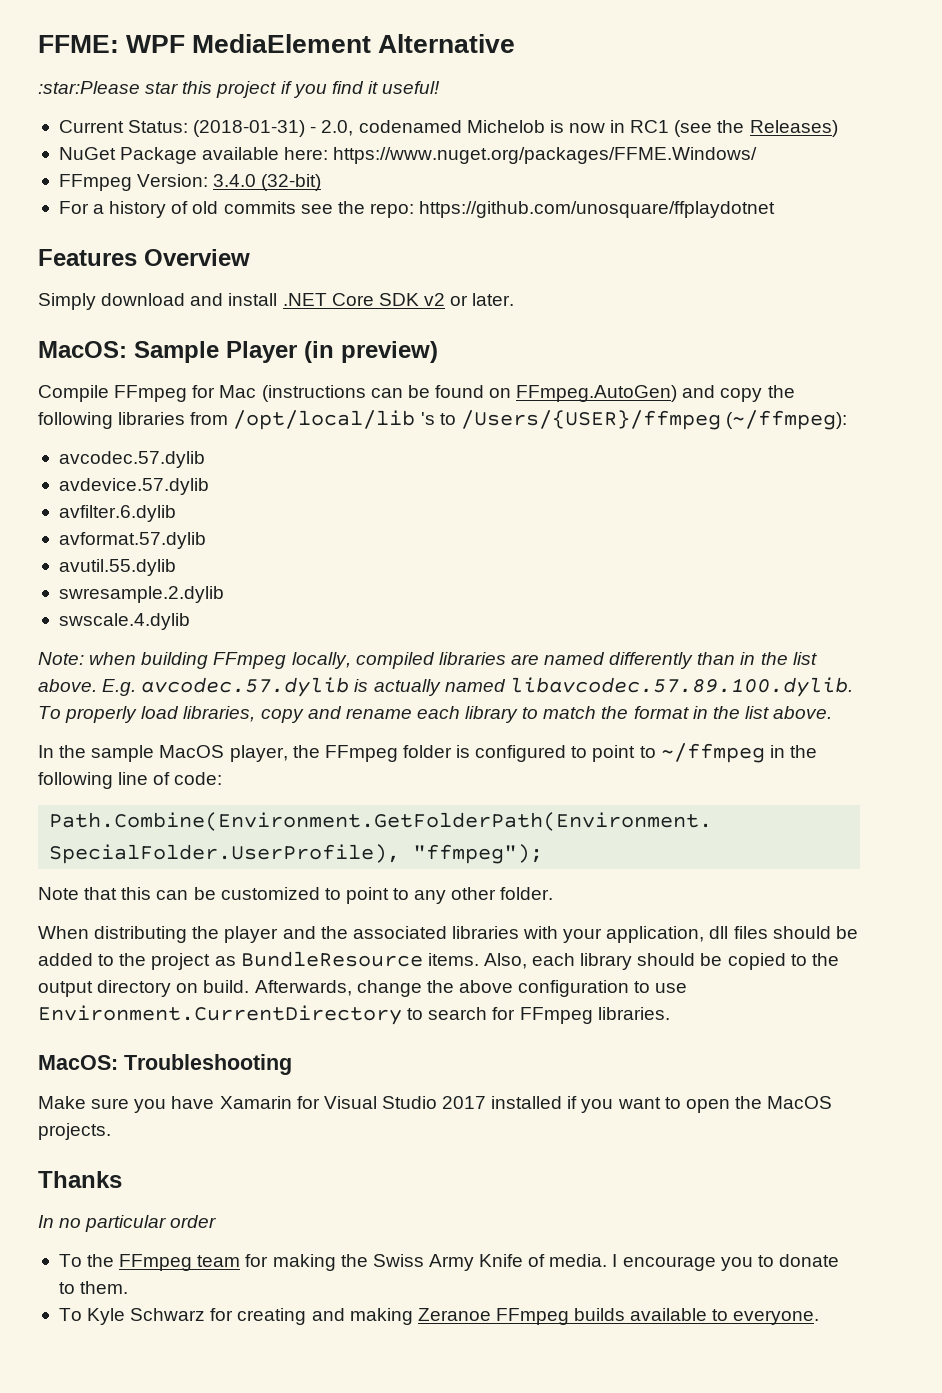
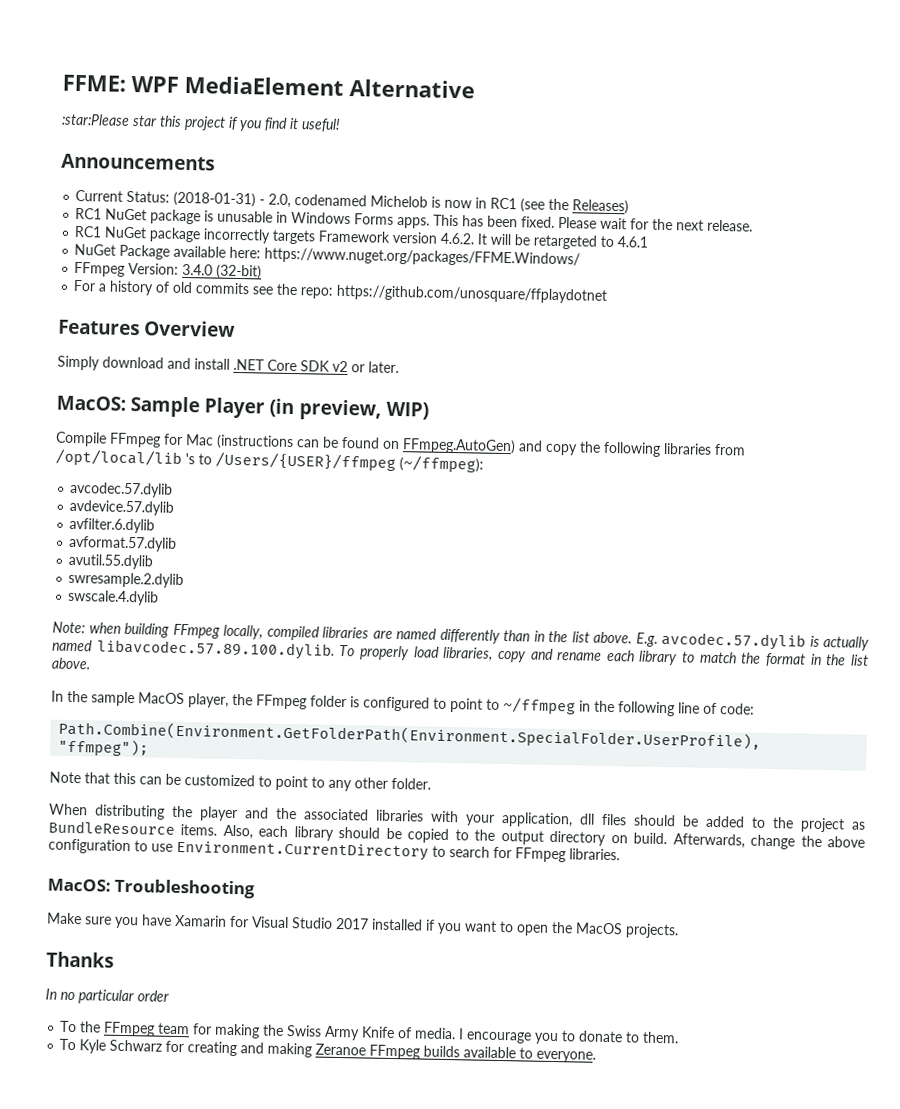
+ Announcements
+ RC1 NuGet package is unusable in Windows Forms apps. This has been fixed. Please wait for the next release.
+ RC1 NuGet package incorrectly targets Framework version 4.6.2. It will be retargeted to 4.6.1
- MacOS: Sample Player (in preview)
+ MacOS: Sample Player (in preview, WIP)

